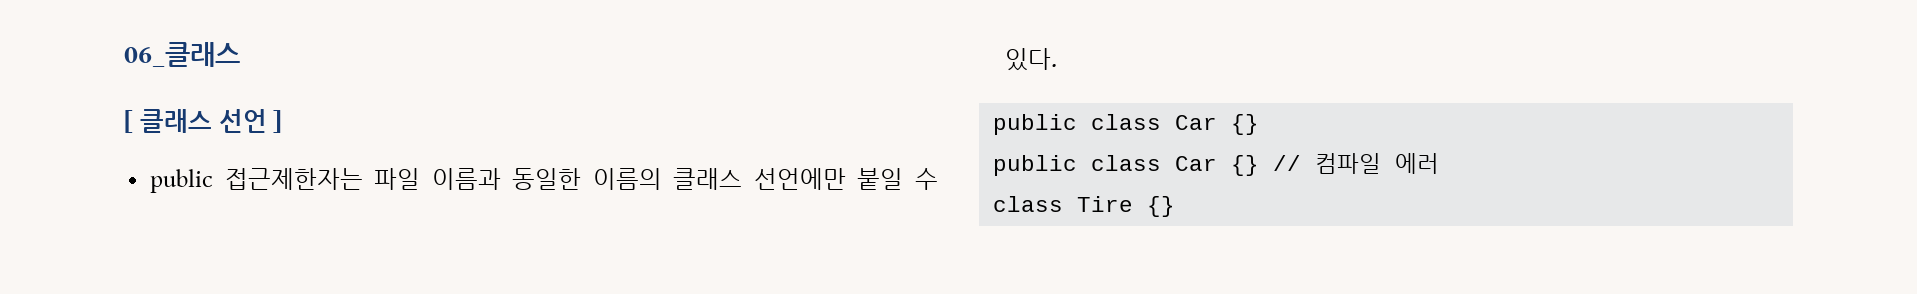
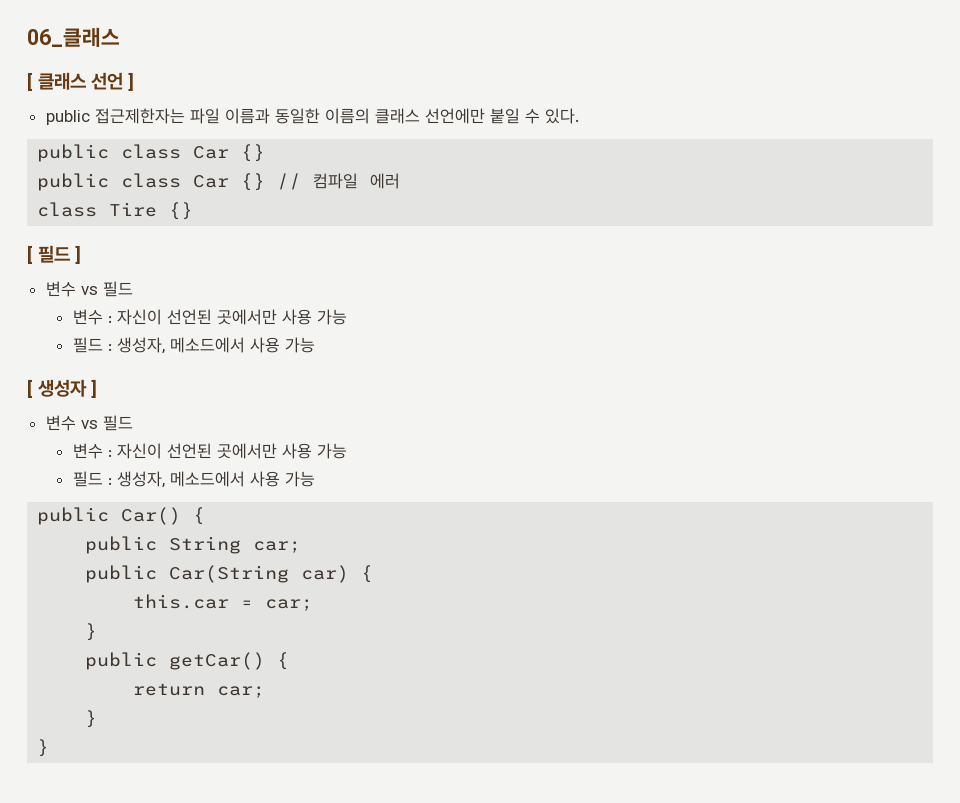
+ [ 필드 ]
+ 변수 vs 필드
+ 변수 : 자신이 선언된 곳에서만 사용 가능
+ 필드 : 생성자, 메소드에서 사용 가능
+ [ 생성자 ]
+ 변수 vs 필드
+ 변수 : 자신이 선언된 곳에서만 사용 가능
+ 필드 : 생성자, 메소드에서 사용 가능
+ public Car() {
+ public String car;
+ public Car(String car) {
+ this.car = car;
+ }
+ public getCar() {
+ return car;
+ }
+ }

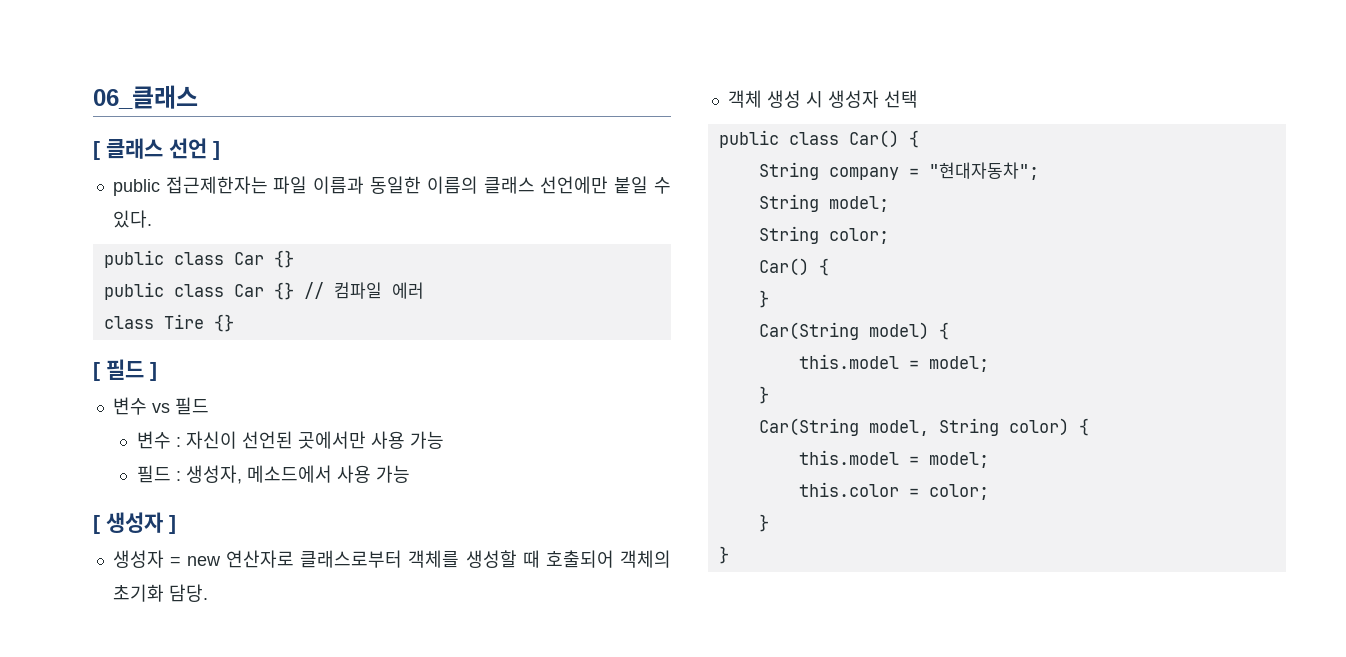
  [ 생성자 ]
- 변수 vs 필드
- 변수 : 자신이 선언된 곳에서만 사용 가능
- 필드 : 생성자, 메소드에서 사용 가능
- public Car() {
- public String car;
- public Car(String car) {
- this.car = car;
+ 생성자 = new 연산자로 클래스로부터 객체를 생성할 때 호출되어 객체의 초기화 담당.
+ 객체 생성 시 생성자 선택
+ public class Car() {
+ String company = "현대자동차";
+ String model;
+ String color;
+ Car() {
  }
- public getCar() {
- return car;
+ Car(String model) {
+ this.model = model;
+ }
+ Car(String model, String color) {
+ this.model = model;
+ this.color = color;

